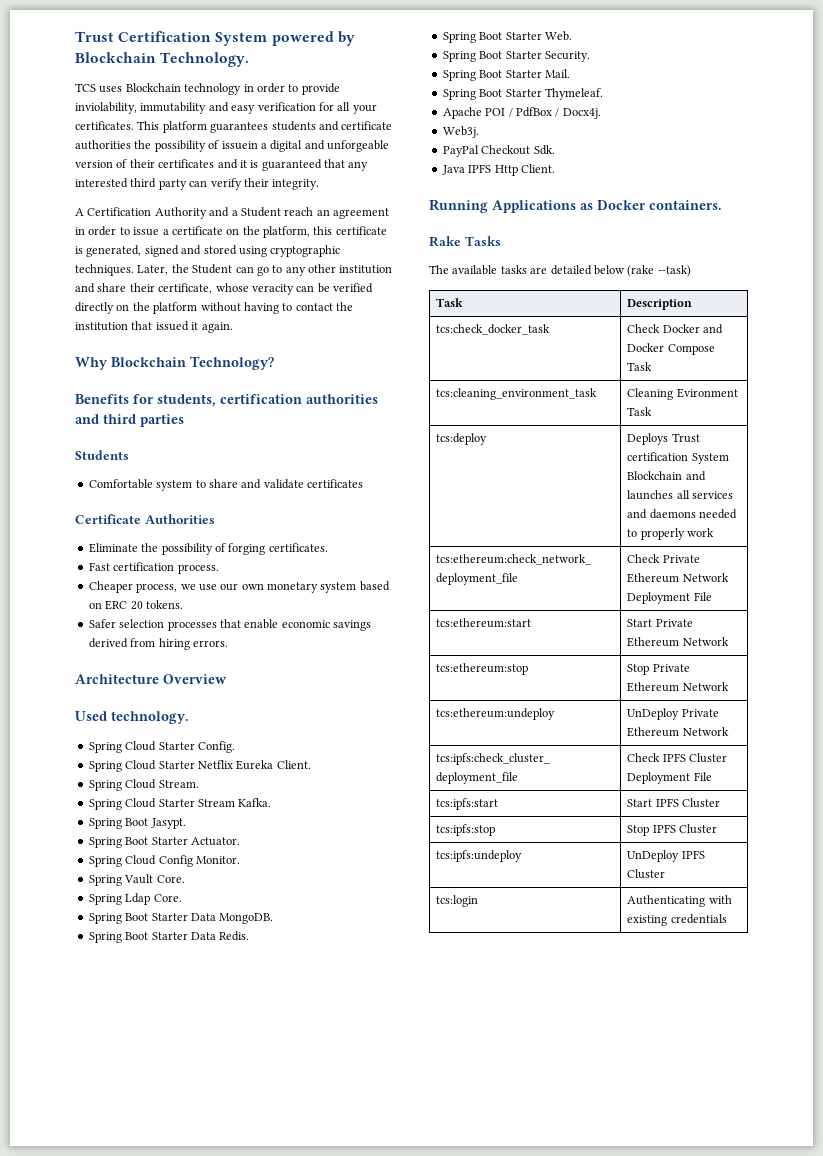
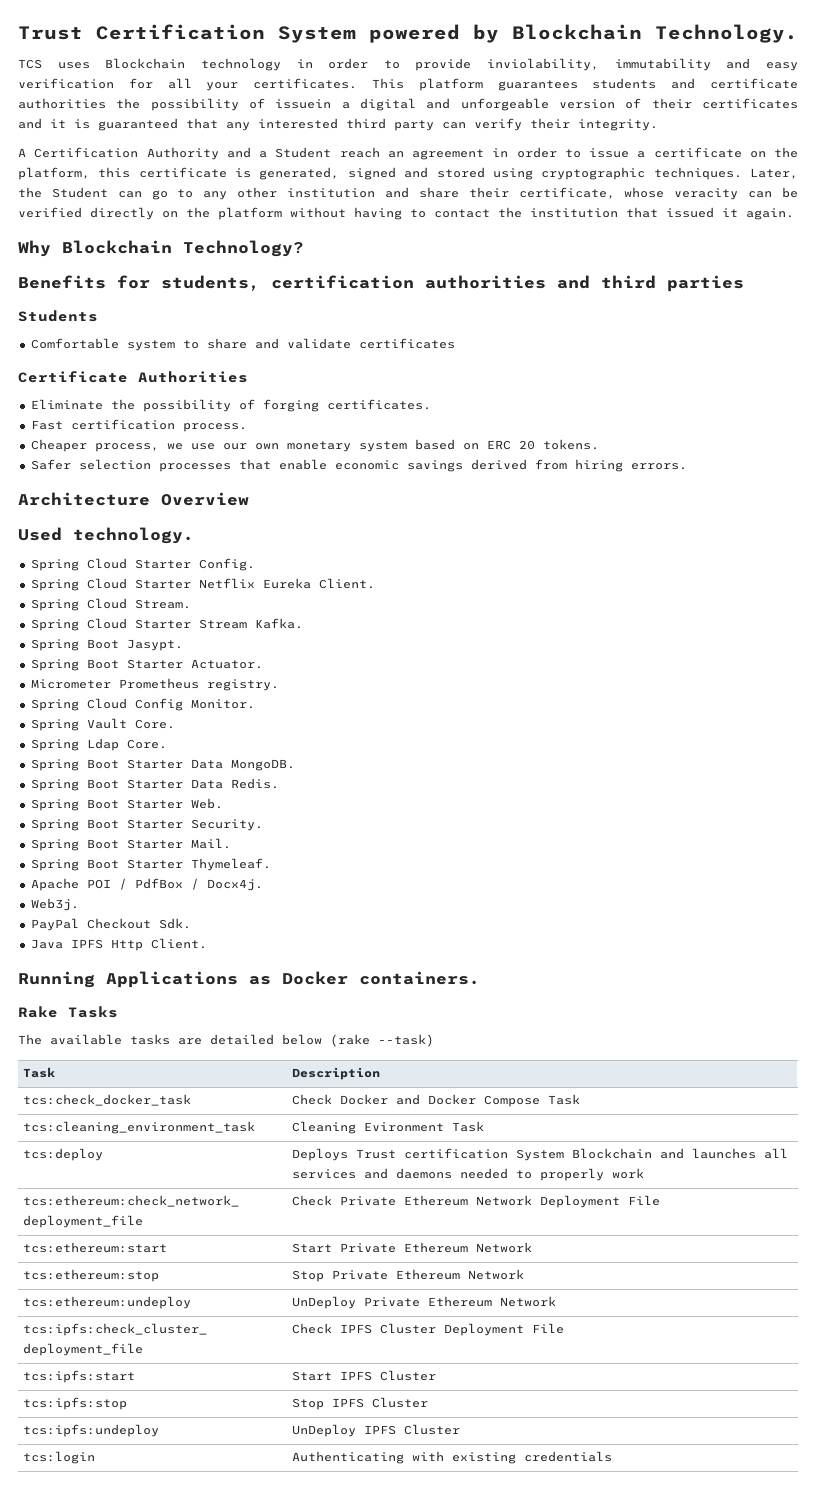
+ Micrometer Prometheus registry.

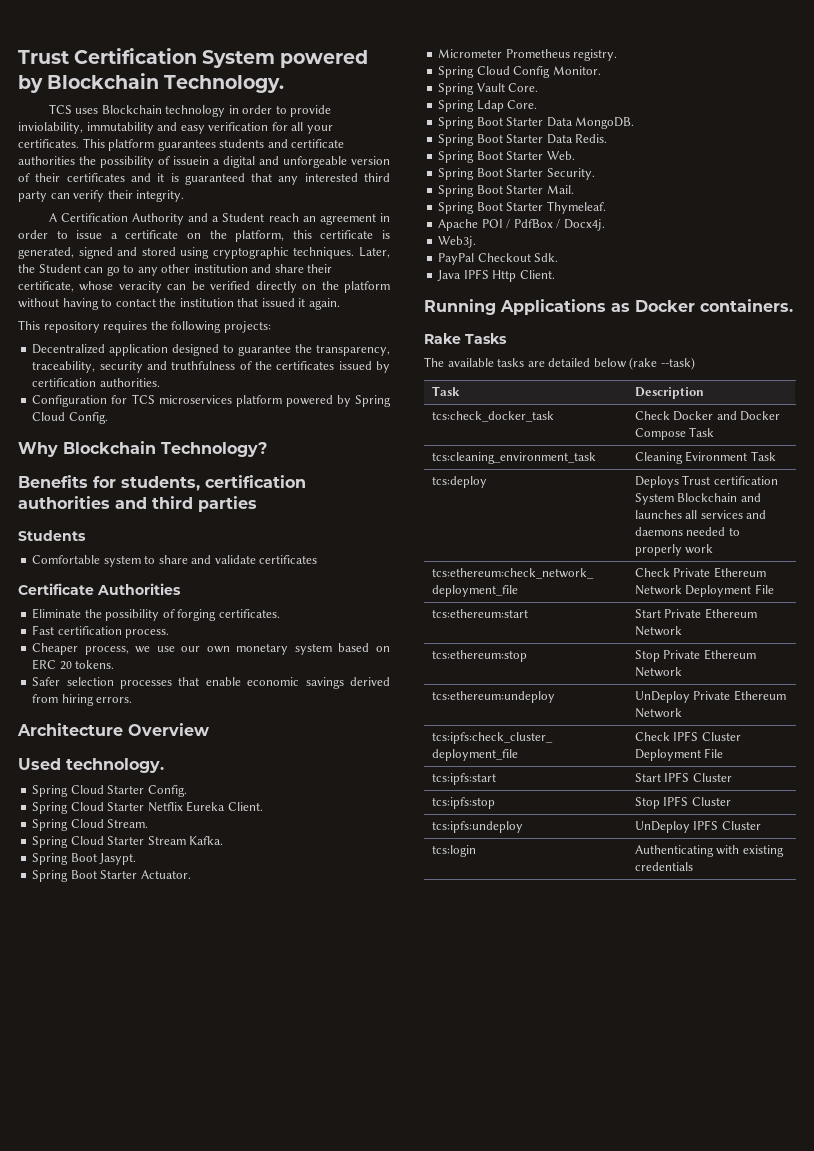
+ This repository requires the following projects:
+ Decentralized application designed to guarantee the transparency, traceability, security and truthfulness of the certificates issued by certification authorities.
+ Configuration for TCS microservices platform powered by Spring Cloud Config.

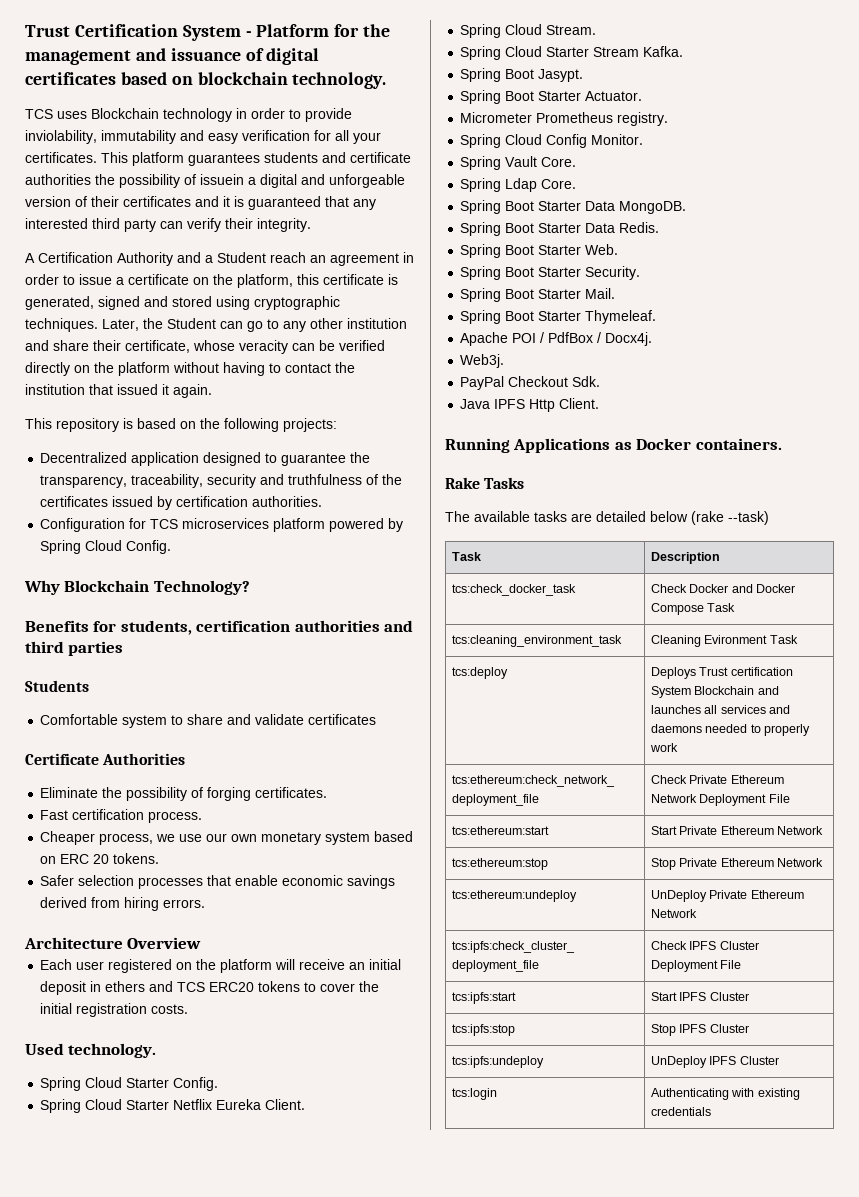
- Trust Certification System powered by Blockchain Technology.
+ Trust Certification System - Platform for the management and issuance of digital certificates based on blockchain technology.
- This repository requires the following projects:
+ This repository is based on the following projects:
+ Each user registered on the platform will receive an initial deposit in ethers and TCS ERC20 tokens to cover the initial registration costs.

